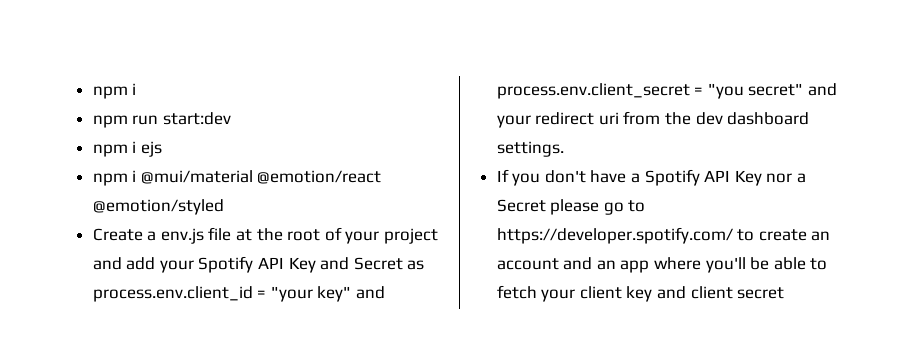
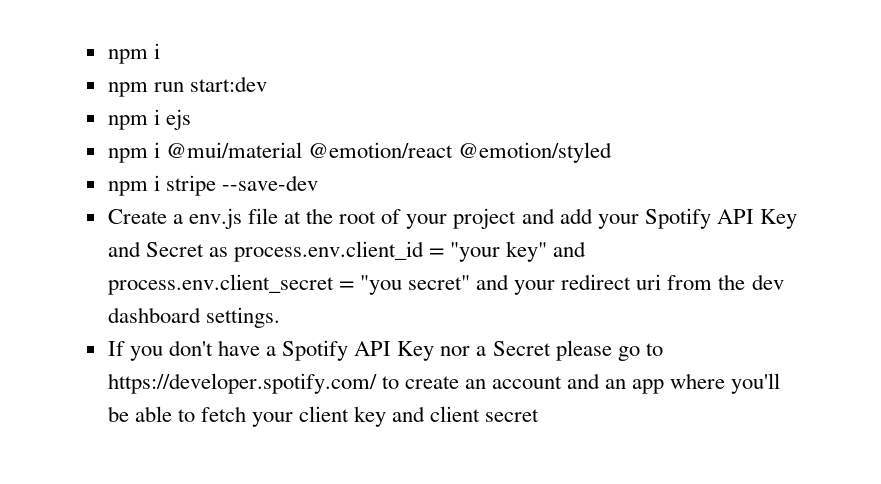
+ npm i stripe --save-dev

